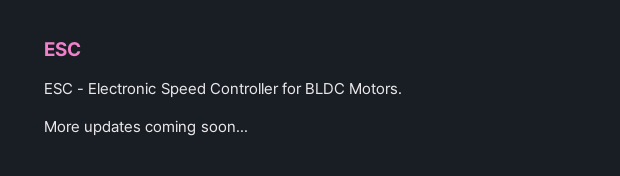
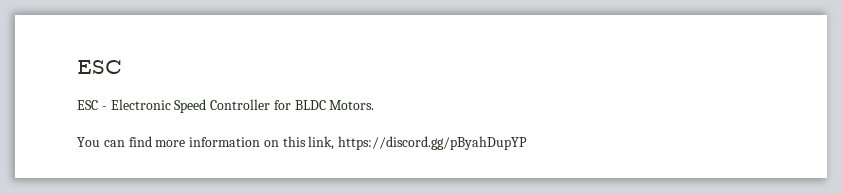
- More updates coming soon...
+ You can find more information on this link, https://discord.gg/pByahDupYP

